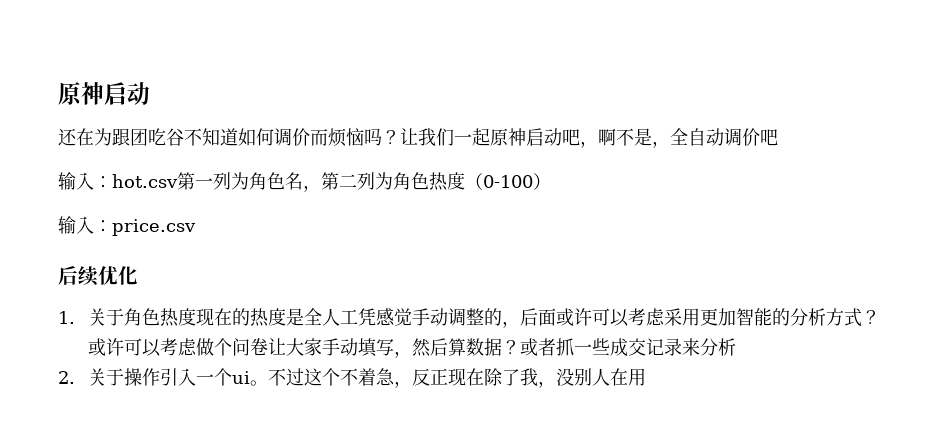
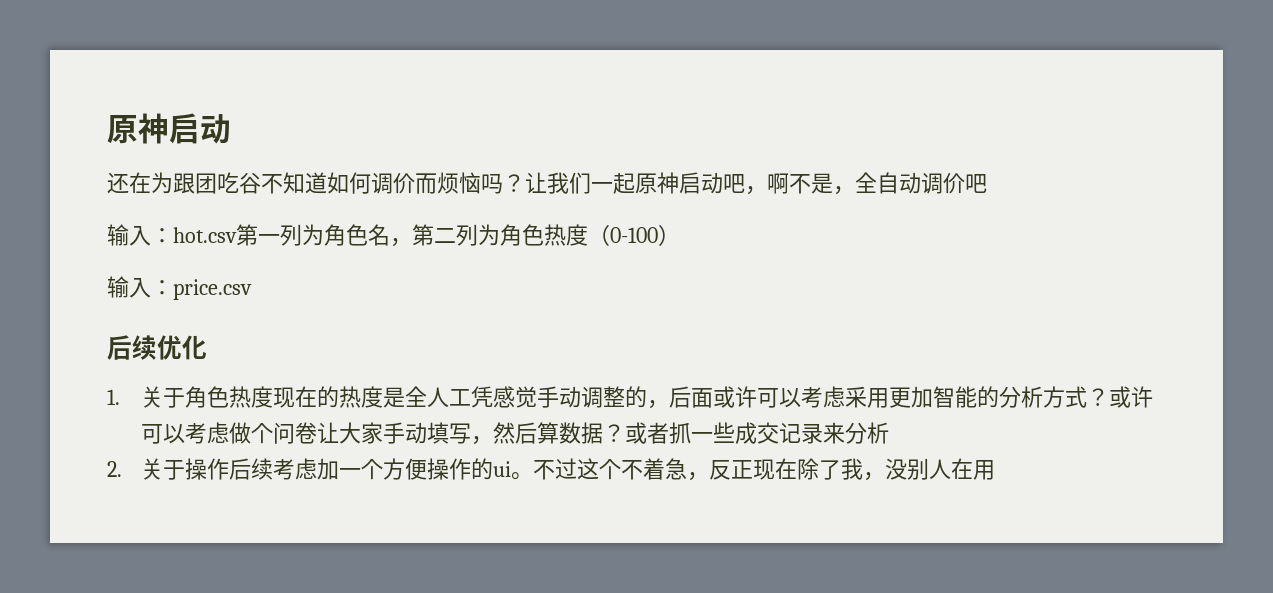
- 2.关于操作引入一个ui。
+ 2.关于操作后续考虑加一个方便操作的ui。

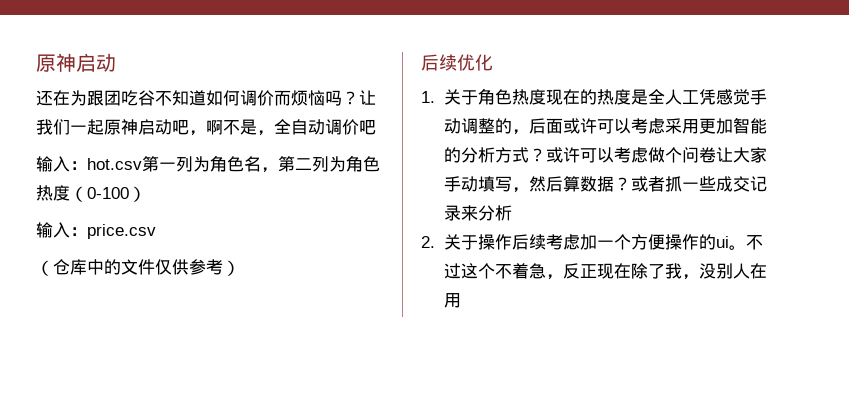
+ （仓库中的文件仅供参考）

